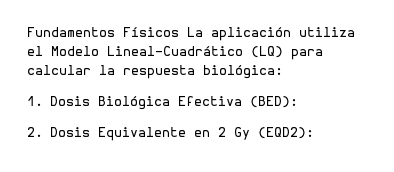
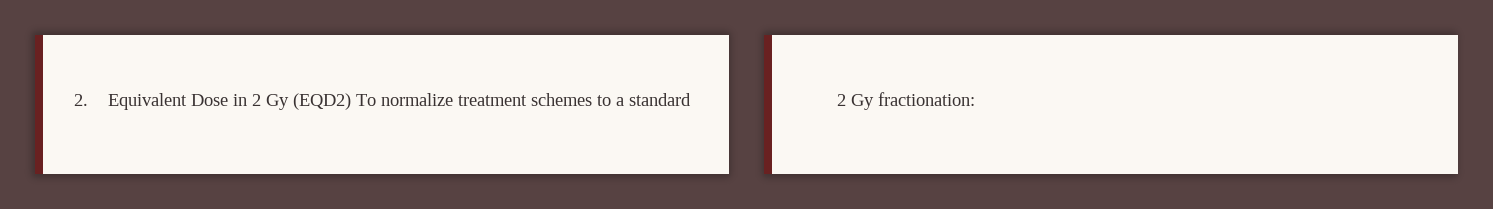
- Fundamentos Físicos La aplicación utiliza el Modelo Lineal-Cuadrático (LQ) para calcular la respuesta biológica:
- 1. Dosis Biológica Efectiva (BED):
- 2. Dosis Equivalente en 2 Gy (EQD2):
+ 2. Equivalent Dose in 2 Gy (EQD2) To normalize treatment schemes to a standard 2 Gy fractionation:

